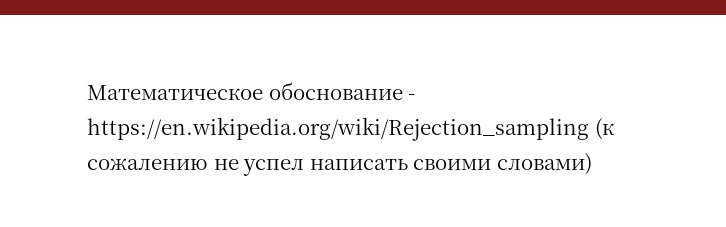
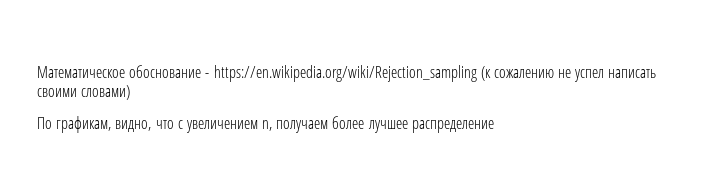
+ По графикам, видно, что с увеличением n, получаем более лучшее распределение

